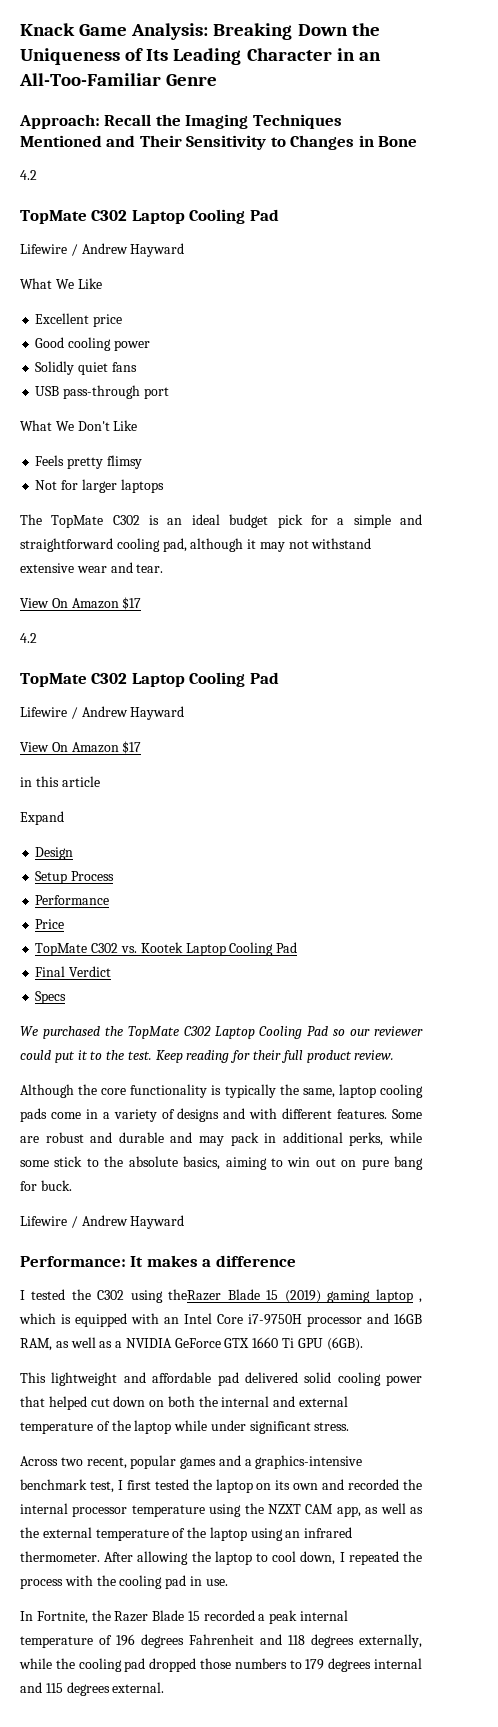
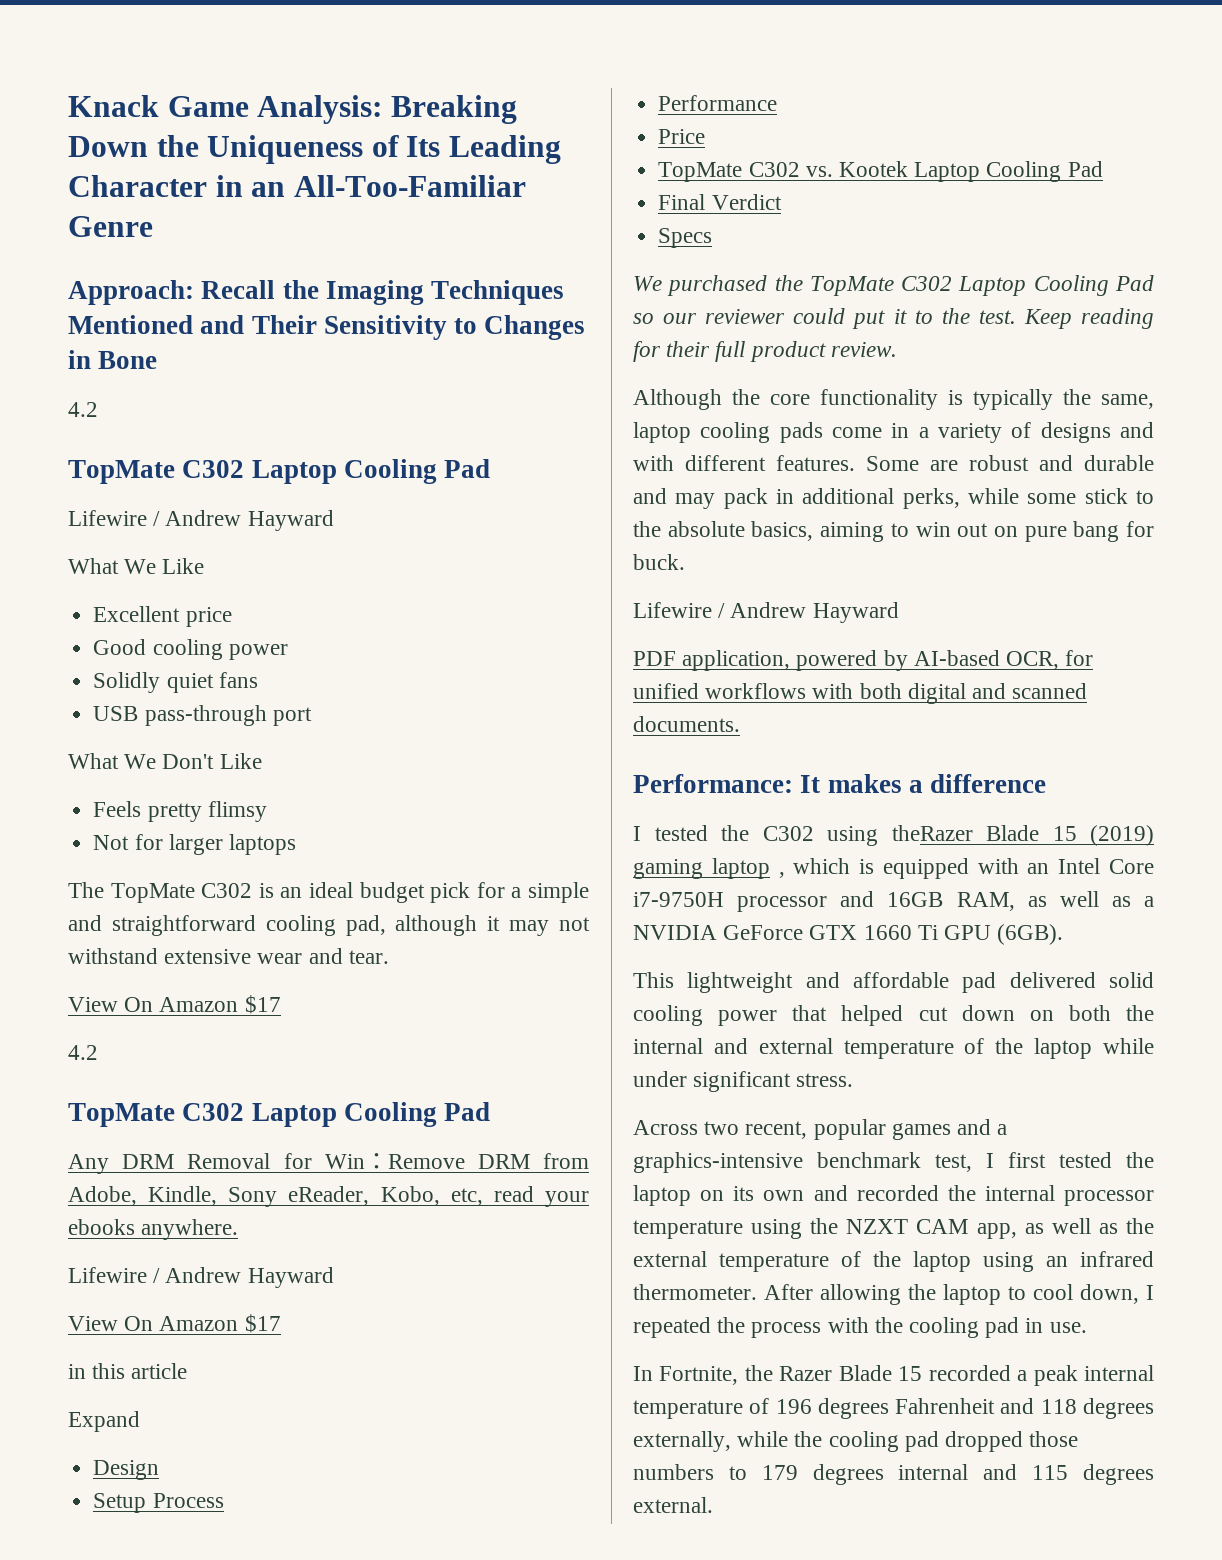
+ Any DRM Removal for Win：Remove DRM from Adobe, Kindle, Sony eReader, Kobo, etc, read your ebooks anywhere.
+ PDF application, powered by AI-based OCR, for unified workflows with both digital and scanned documents.

